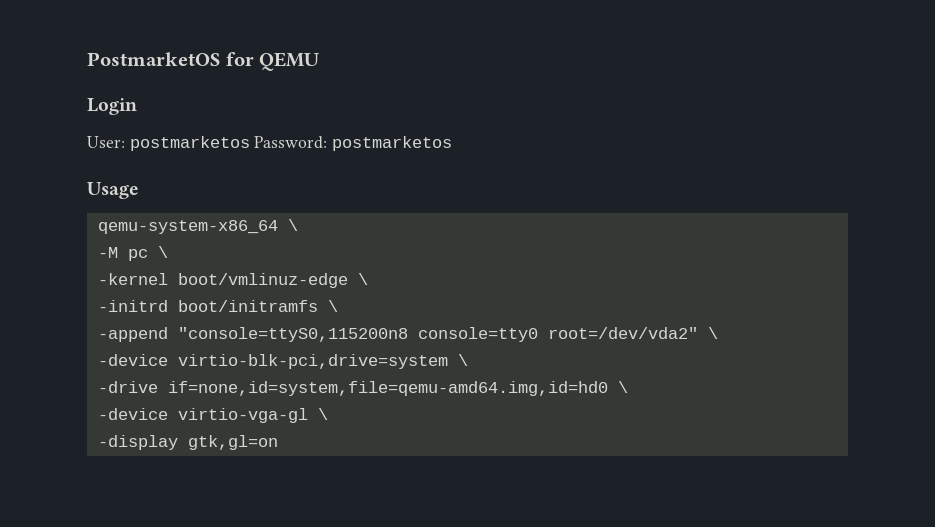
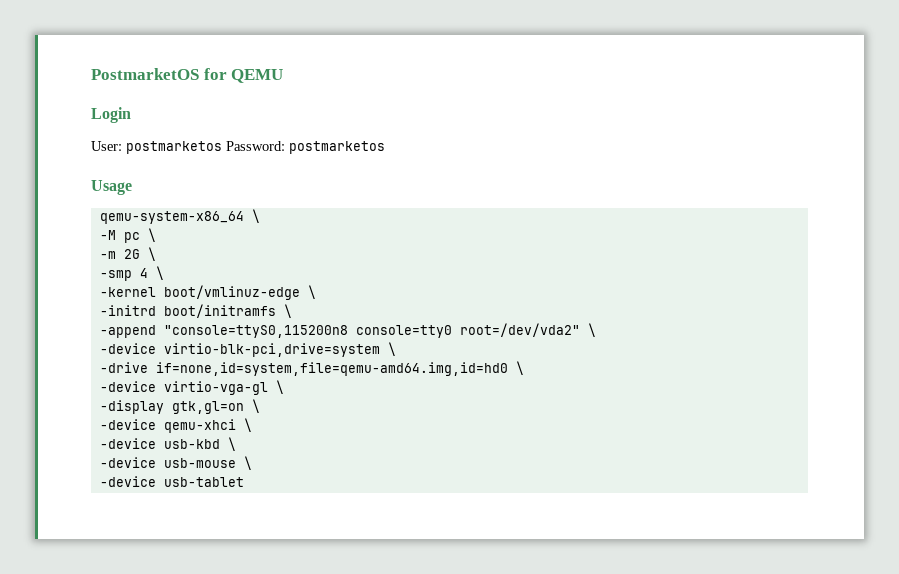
+ -m 2G \
+ -smp 4 \
- -display gtk,gl=on
+ -display gtk,gl=on \
+ -device qemu-xhci \
+ -device usb-kbd \
+ -device usb-mouse \
+ -device usb-tablet

